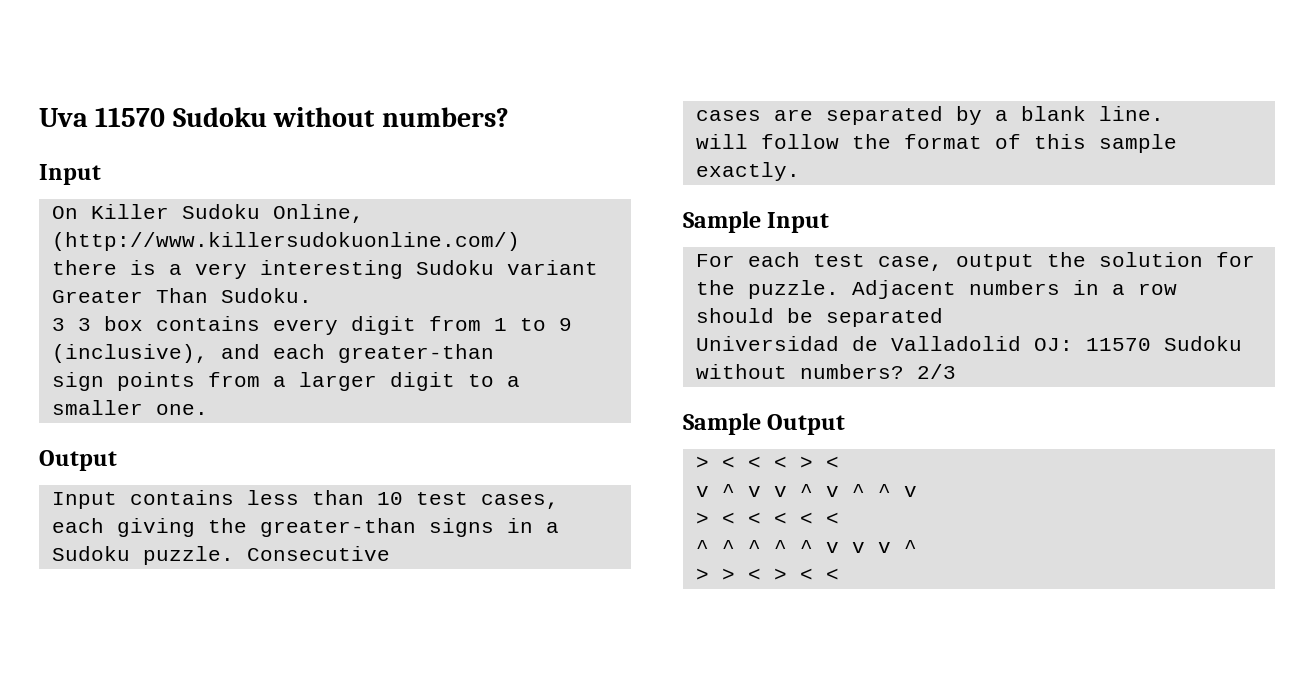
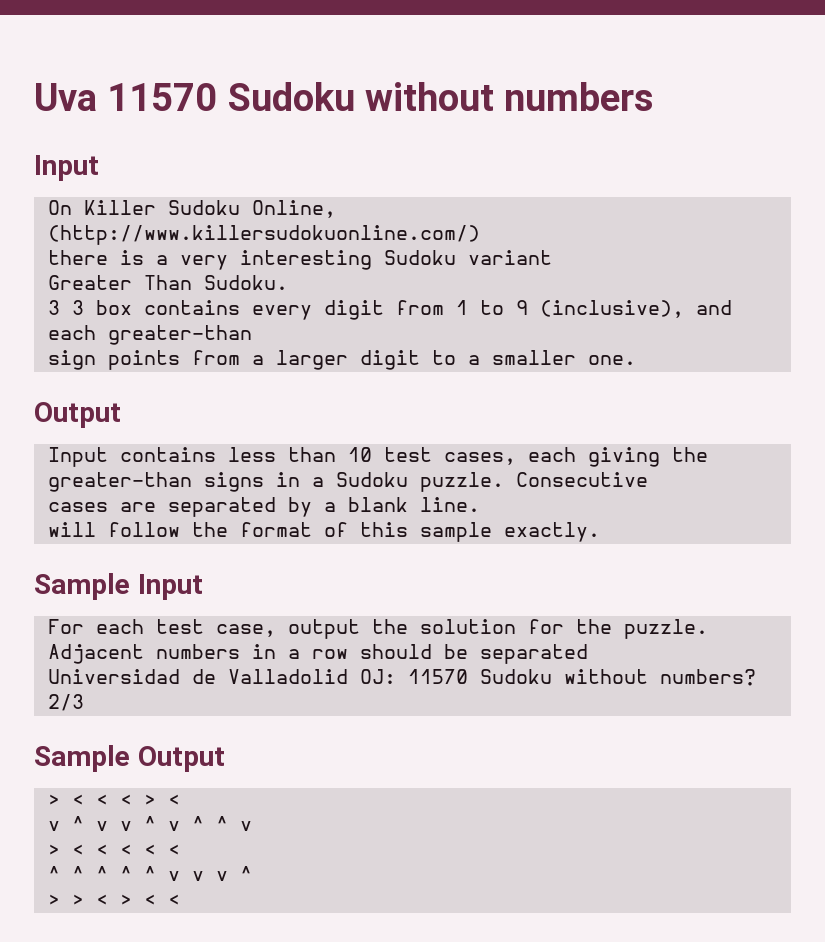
- Uva 11570 Sudoku without numbers?
+ Uva 11570 Sudoku without numbers

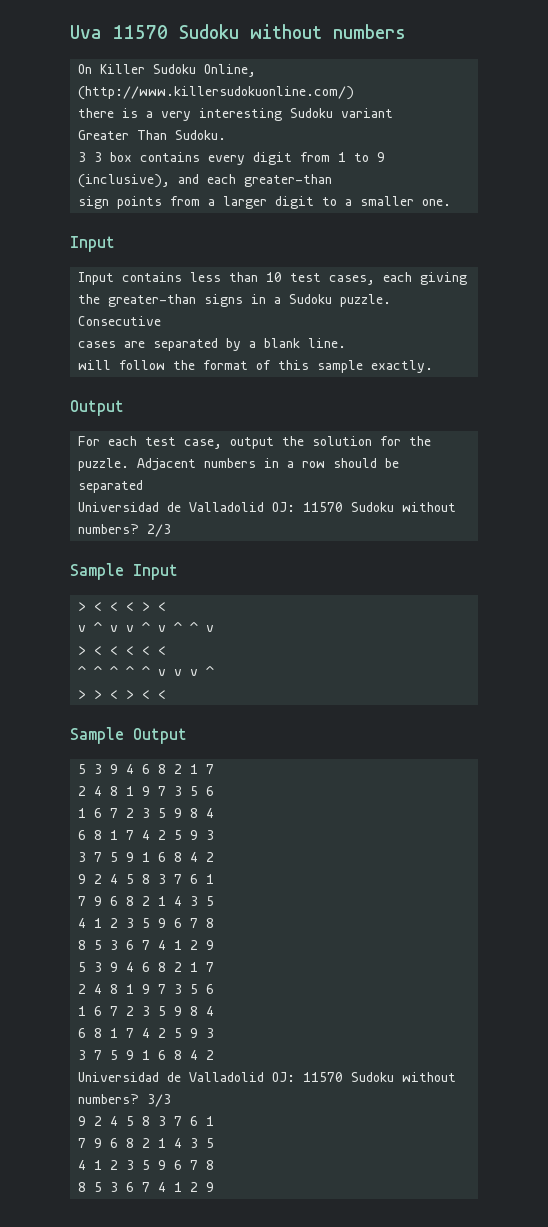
  Uva 11570 Sudoku without numbers
- Input
  sign points from a larger digit to a smaller one.
- Output
+ Input
  will follow the format of this sample exactly.
- Sample Input
+ Output
- Sample Output
+ Sample Input
+ Sample Output
+ 5 3 9 4 6 8 2 1 7
+ 2 4 8 1 9 7 3 5 6
+ 1 6 7 2 3 5 9 8 4
+ 6 8 1 7 4 2 5 9 3
+ 3 7 5 9 1 6 8 4 2
+ 9 2 4 5 8 3 7 6 1
+ 7 9 6 8 2 1 4 3 5
+ 4 1 2 3 5 9 6 7 8
+ 8 5 3 6 7 4 1 2 9
+ 5 3 9 4 6 8 2 1 7
+ 2 4 8 1 9 7 3 5 6
+ 1 6 7 2 3 5 9 8 4
+ 6 8 1 7 4 2 5 9 3
+ 3 7 5 9 1 6 8 4 2
+ Universidad de Valladolid OJ: 11570 Sudoku without numbers? 3/3
+ 9 2 4 5 8 3 7 6 1
+ 7 9 6 8 2 1 4 3 5
+ 4 1 2 3 5 9 6 7 8
+ 8 5 3 6 7 4 1 2 9

